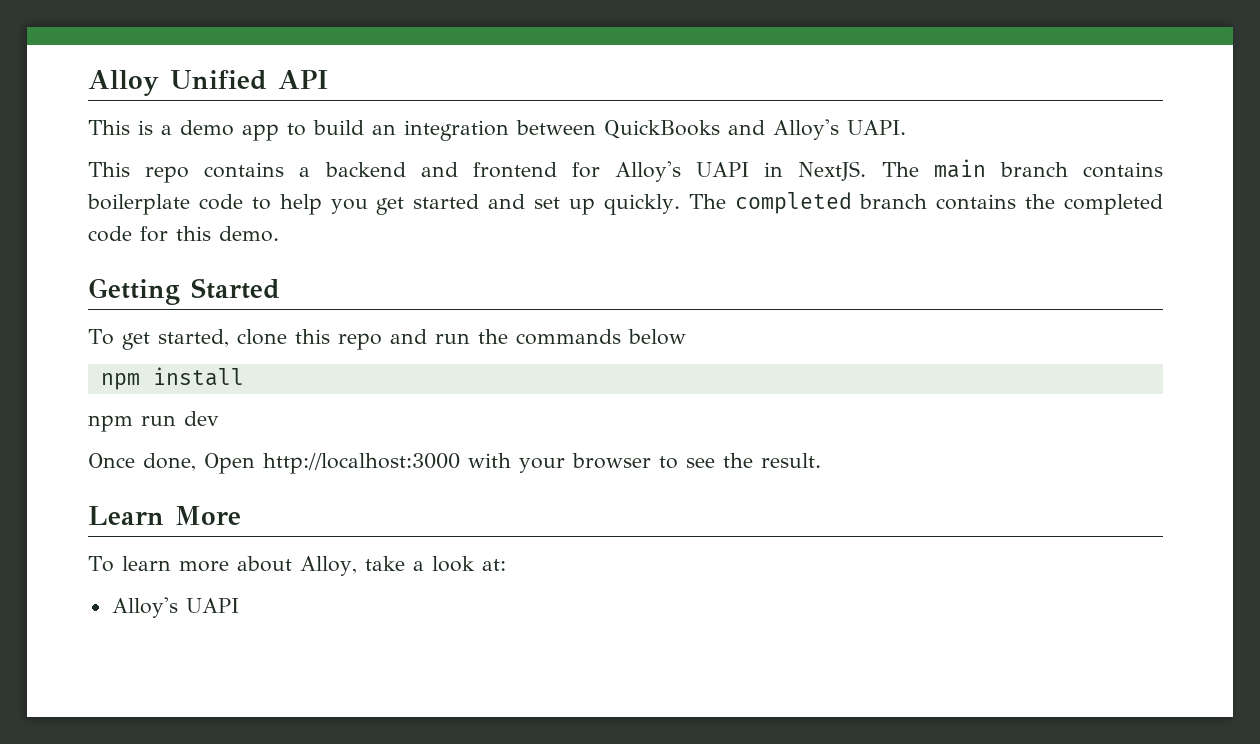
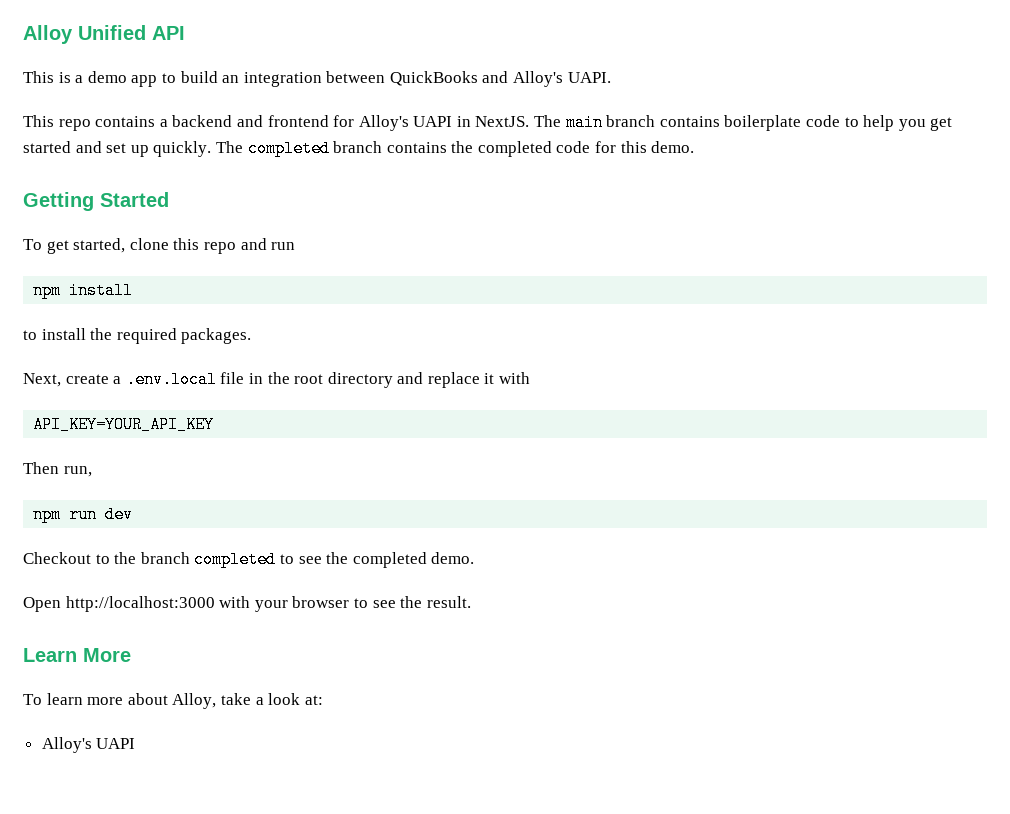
- To get started, clone this repo and run the commands below
+ To get started, clone this repo and run
+ to install the required packages.
+ Next, create a .env.local file in the root directory and replace it with
+ API_KEY=YOUR_API_KEY
+ Then run,
  npm run dev
- Once done, Open http://localhost:3000 with your browser to see the result.
+ Checkout to the branch completed to see the completed demo.
+ Open http://localhost:3000 with your browser to see the result.

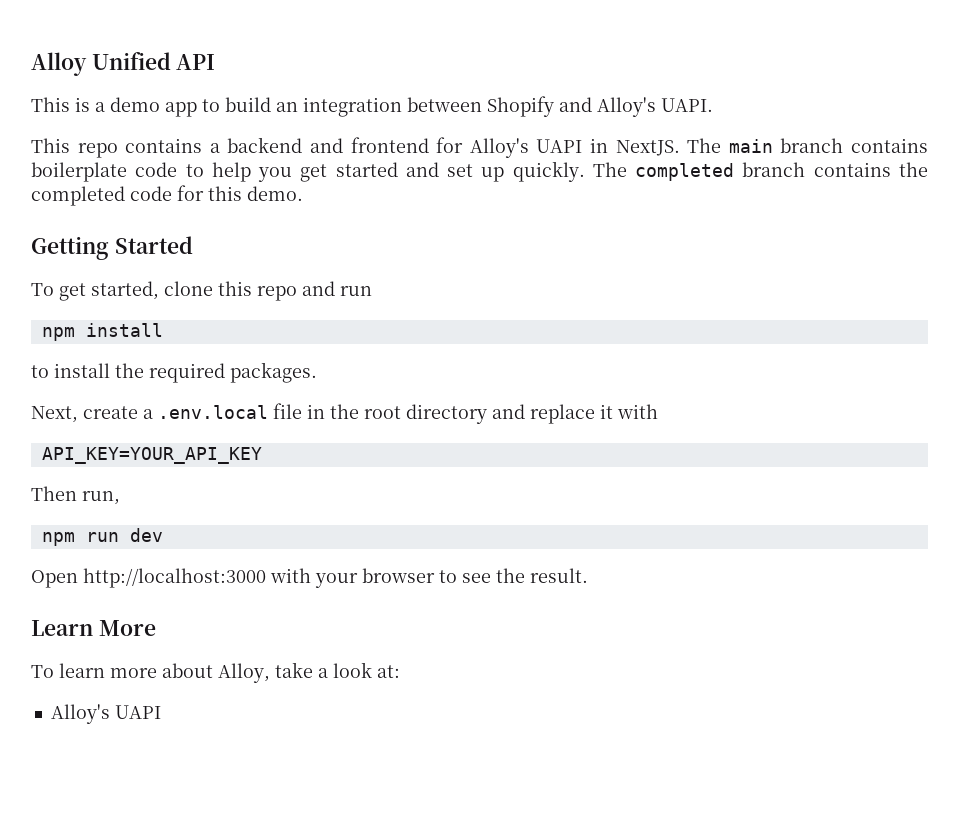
- This is a demo app to build an integration between QuickBooks and Alloy's UAPI.
+ This is a demo app to build an integration between Shopify and Alloy's UAPI.
- Checkout to the branch completed to see the completed demo.

